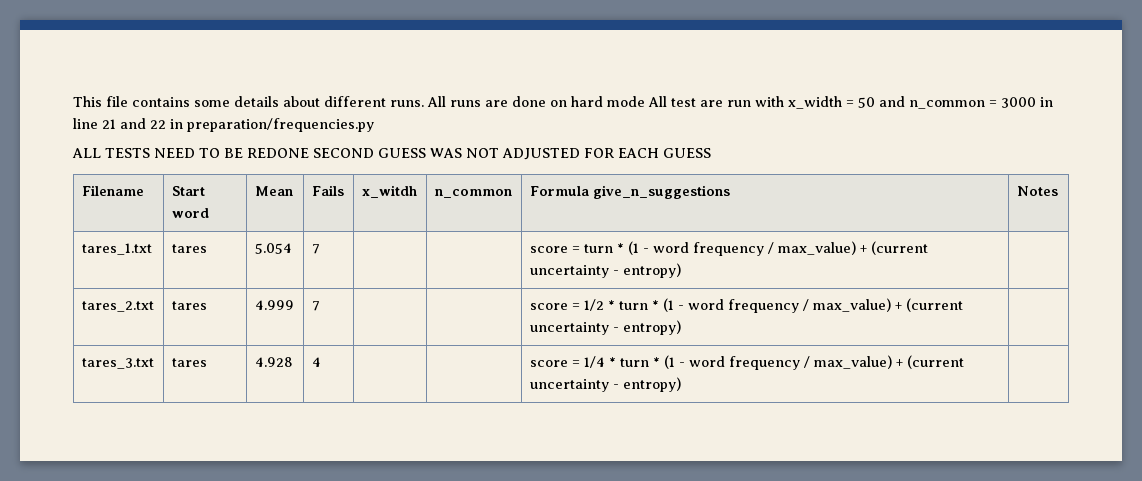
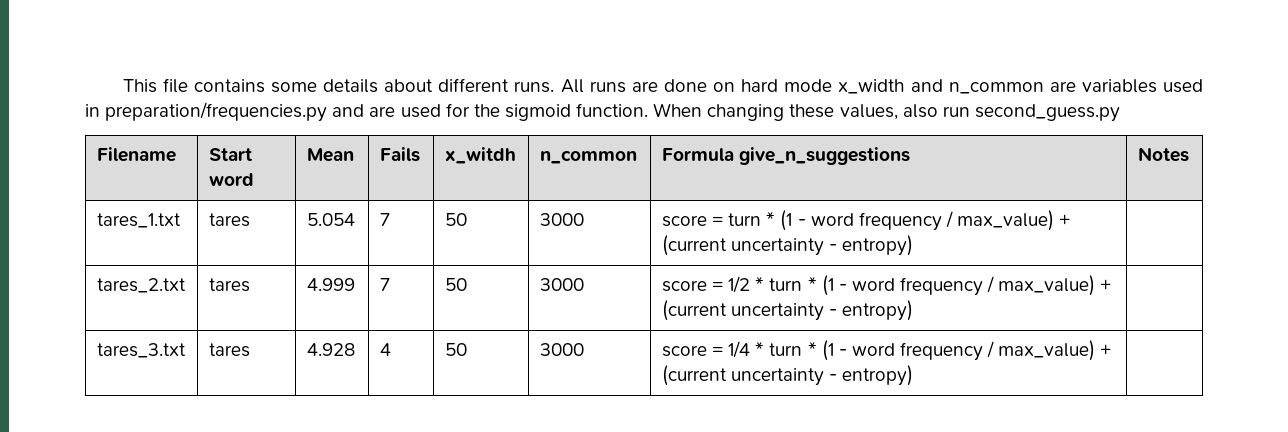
- All runs are done on hard mode All test are run with x_width = 50 and n_common = 3000 in line 21 and 22 in preparation/frequencies.py
- ALL TESTS NEED TO BE REDONE SECOND GUESS WAS NOT ADJUSTED FOR EACH GUESS
+ All runs are done on hard mode x_width and n_common are variables used in preparation/frequencies.py and are used for the sigmoid function. When changing these values, also run second_guess.py
- tares_1.txt | tares | 5.054 | 7 | | | score = turn * (1 - word frequency / max_value) + (current uncertainty - entropy) |
+ tares_1.txt | tares | 5.054 | 7 | 50 | 3000 | score = turn * (1 - word frequency / max_value) + (current uncertainty - entropy) |
- tares_2.txt | tares | 4.999 | 7 | | | score = 1/2 * turn * (1 - word frequency / max_value) + (current uncertainty - entropy) |
+ tares_2.txt | tares | 4.999 | 7 | 50 | 3000 | score = 1/2 * turn * (1 - word frequency / max_value) + (current uncertainty - entropy) |
- tares_3.txt | tares | 4.928 | 4 | | | score = 1/4 * turn * (1 - word frequency / max_value) + (current uncertainty - entropy) |
+ tares_3.txt | tares | 4.928 | 4 | 50 | 3000 | score = 1/4 * turn * (1 - word frequency / max_value) + (current uncertainty - entropy) |

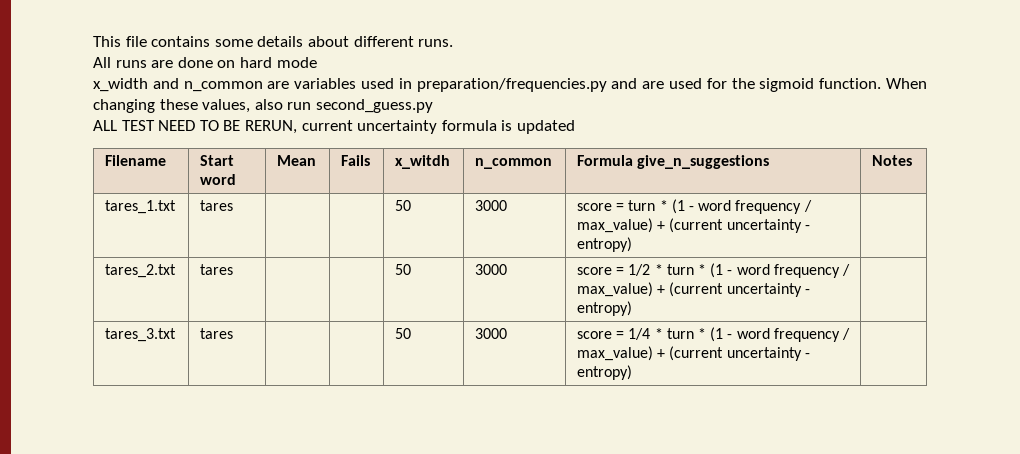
- This file contains some details about different runs. All runs are done on hard mode x_width and n_common are variables used in preparation/frequencies.py and are used for the sigmoid function.
+ This file contains some details about different runs.
+ All runs are done on hard mode
+ x_width and n_common are variables used in preparation/frequencies.py and are used for the sigmoid function.
+ ALL TEST NEED TO BE RERUN, current uncertainty formula is updated
- tares_1.txt | tares | 5.054 | 7 | 50 | 3000 | score = turn * (1 - word frequency / max_value) + (current uncertainty - entropy) |
+ tares_1.txt | tares | | | 50 | 3000 | score = turn * (1 - word frequency / max_value) + (current uncertainty - entropy) |
- tares_2.txt | tares | 4.999 | 7 | 50 | 3000 | score = 1/2 * turn * (1 - word frequency / max_value) + (current uncertainty - entropy) |
+ tares_2.txt | tares | | | 50 | 3000 | score = 1/2 * turn * (1 - word frequency / max_value) + (current uncertainty - entropy) |
- tares_3.txt | tares | 4.928 | 4 | 50 | 3000 | score = 1/4 * turn * (1 - word frequency / max_value) + (current uncertainty - entropy) |
+ tares_3.txt | tares | | | 50 | 3000 | score = 1/4 * turn * (1 - word frequency / max_value) + (current uncertainty - entropy) |

